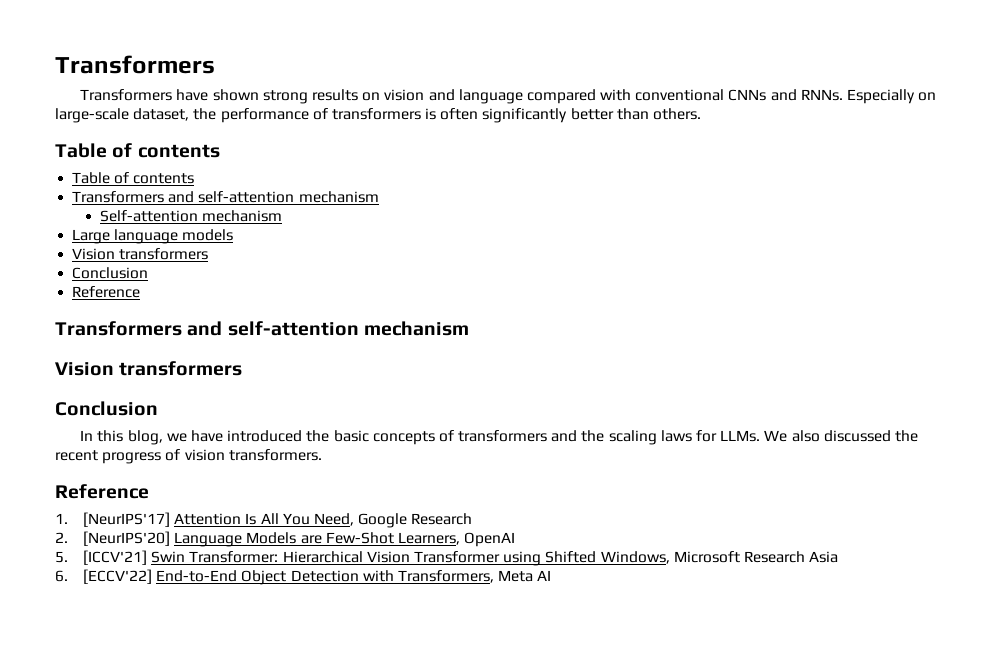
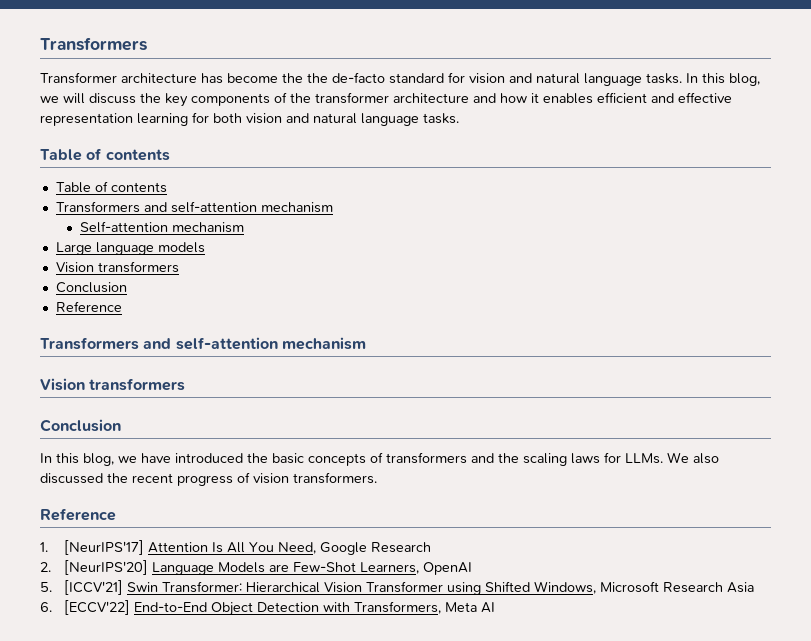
- Transformers have shown strong results on vision and language compared with conventional CNNs and RNNs. Especially on large-scale dataset, the performance of transformers is often significantly better than others.
+ Transformer architecture has become the the de-facto standard for vision and natural language tasks. In this blog, we will discuss the key components of the transformer architecture and how it enables efficient and effective representation learning for both vision and natural language tasks.

